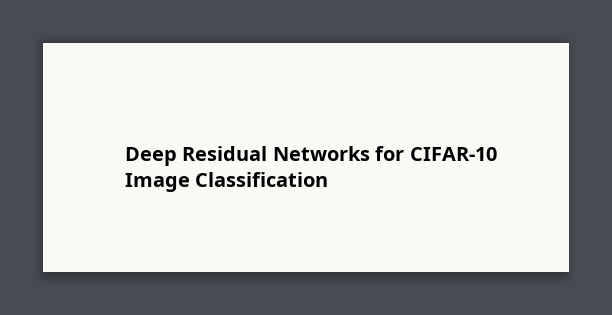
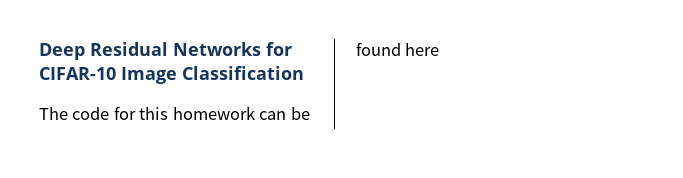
+ The code for this homework can be found here

